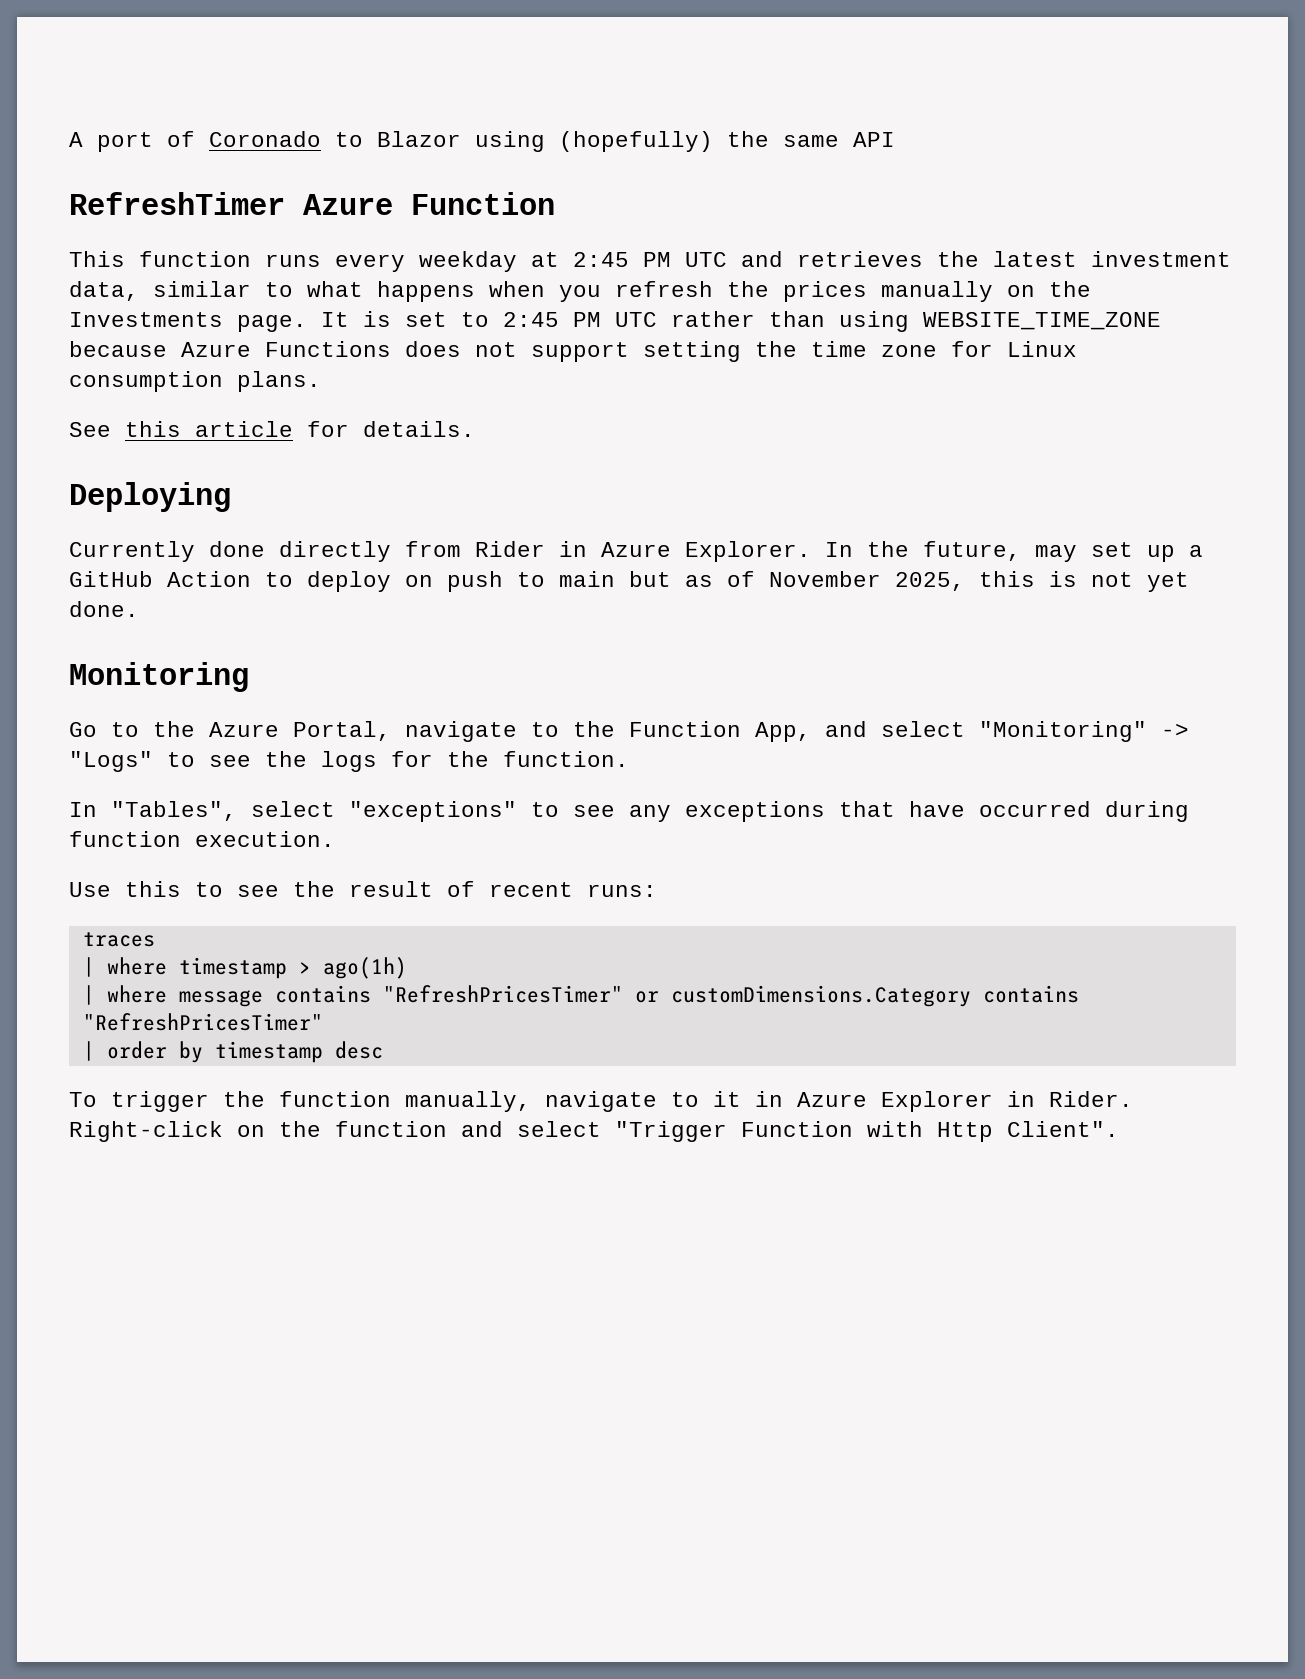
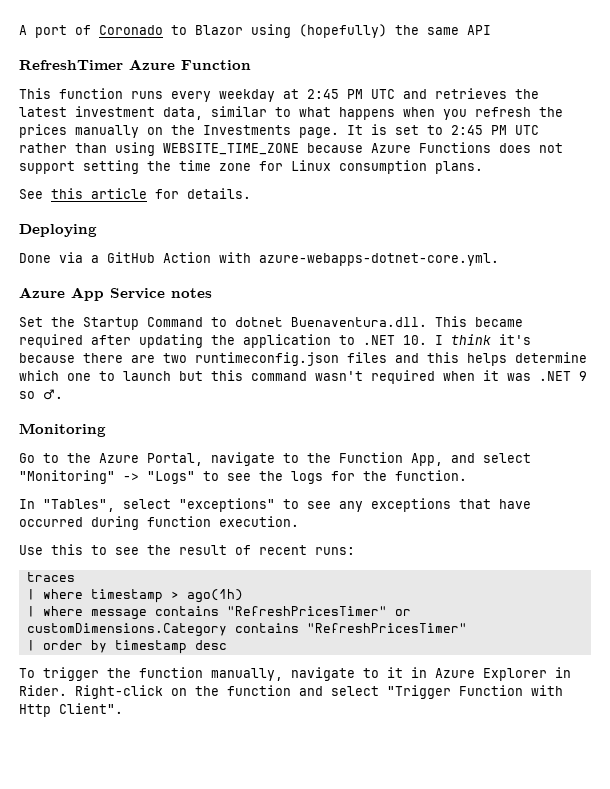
- Currently done directly from Rider in Azure Explorer. In the future, may set up a GitHub Action to deploy on push to main but as of November 2025, this is not yet done.
+ Done via a GitHub Action with azure-webapps-dotnet-core.yml.
+ Azure App Service notes
+ Set the Startup Command to dotnet Buenaventura.dll. This became required after updating the application to .NET 10. I think it's because there are two runtimeconfig.json files and this helps determine which one to launch but this command wasn't required when it was .NET 9 so ♂.

